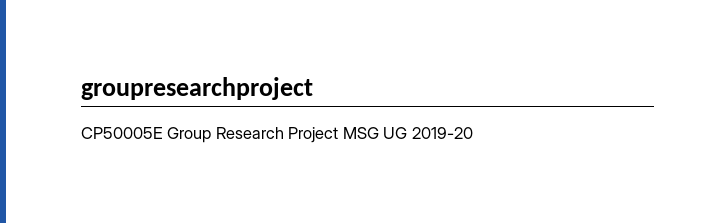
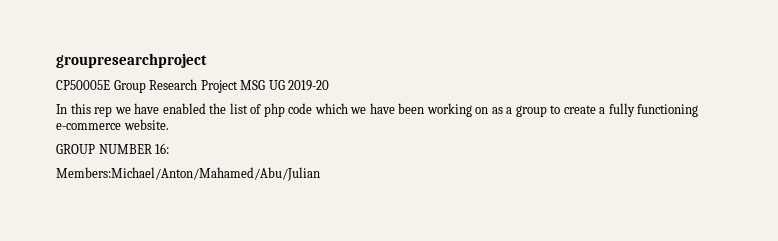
+ In this rep we have enabled the list of php code which we have been working on as a group to create a fully functioning e-commerce website.
+ GROUP NUMBER 16:
+ Members:Michael/Anton/Mahamed/Abu/Julian

